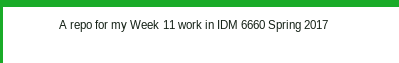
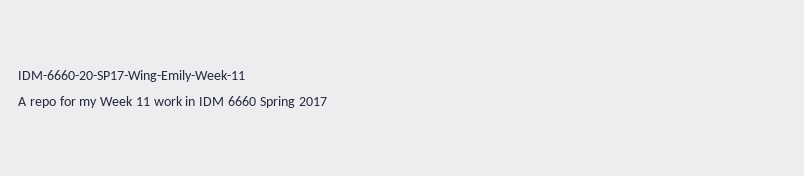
+ IDM-6660-20-SP17-Wing-Emily-Week-11

